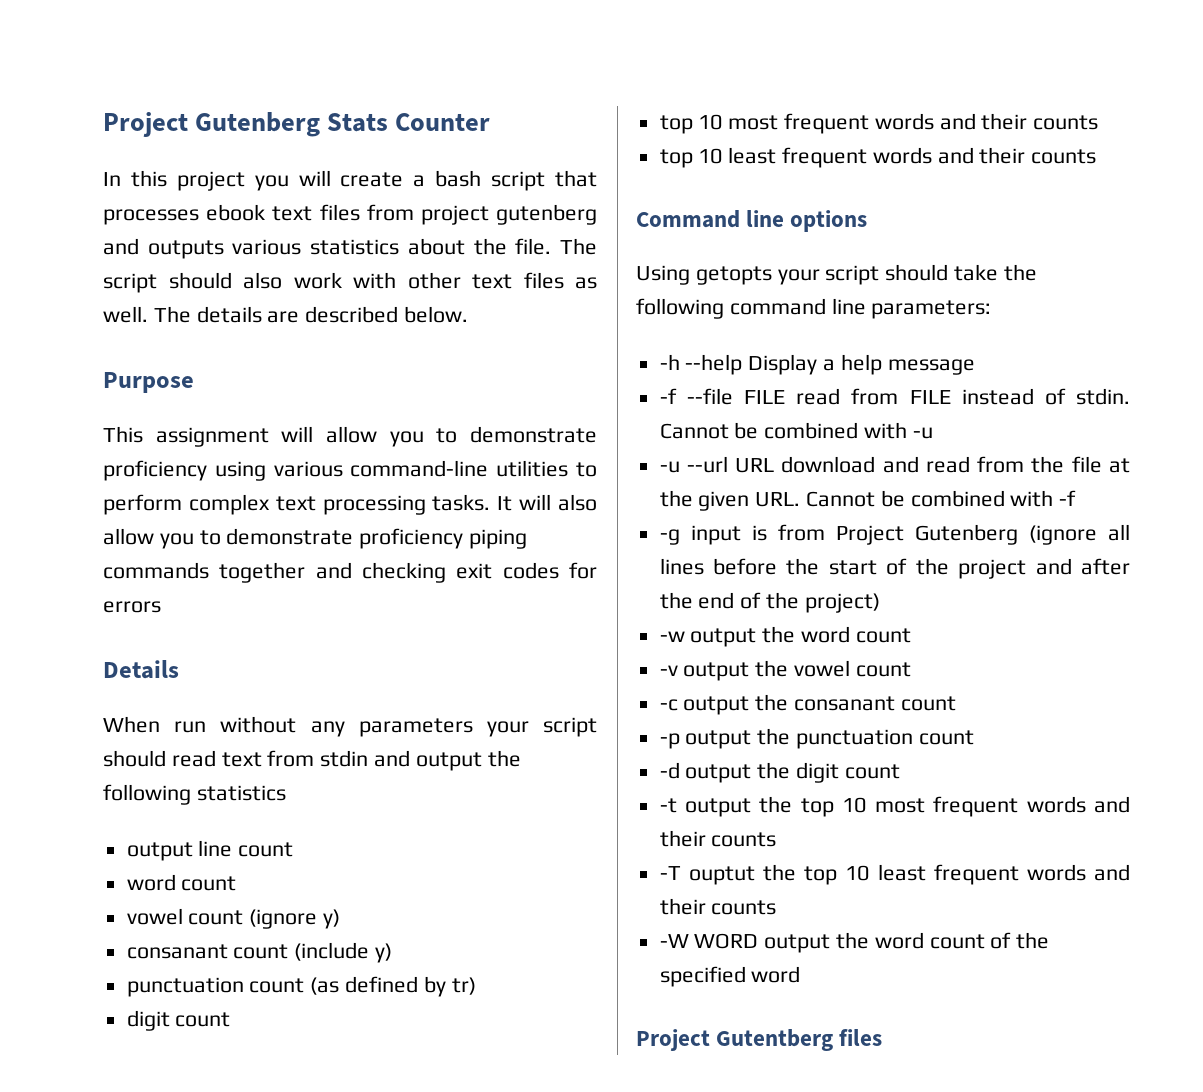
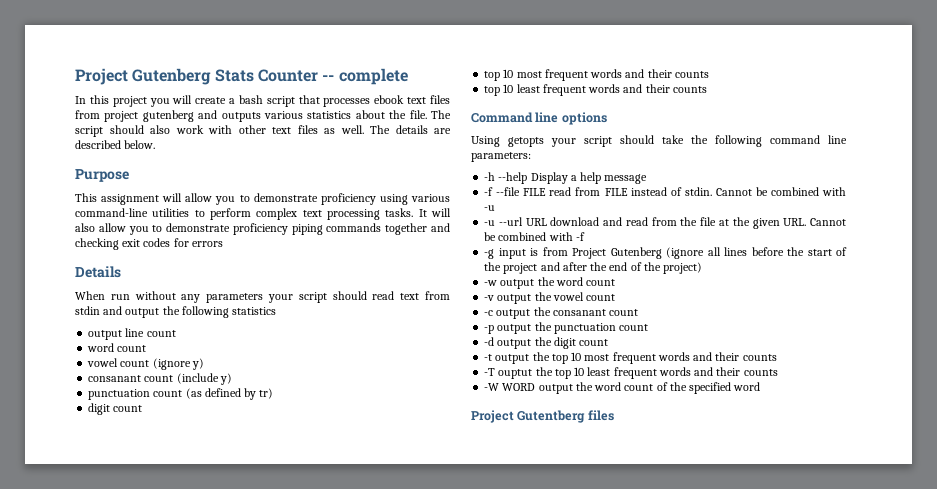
- Project Gutenberg Stats Counter
+ Project Gutenberg Stats Counter -- complete

